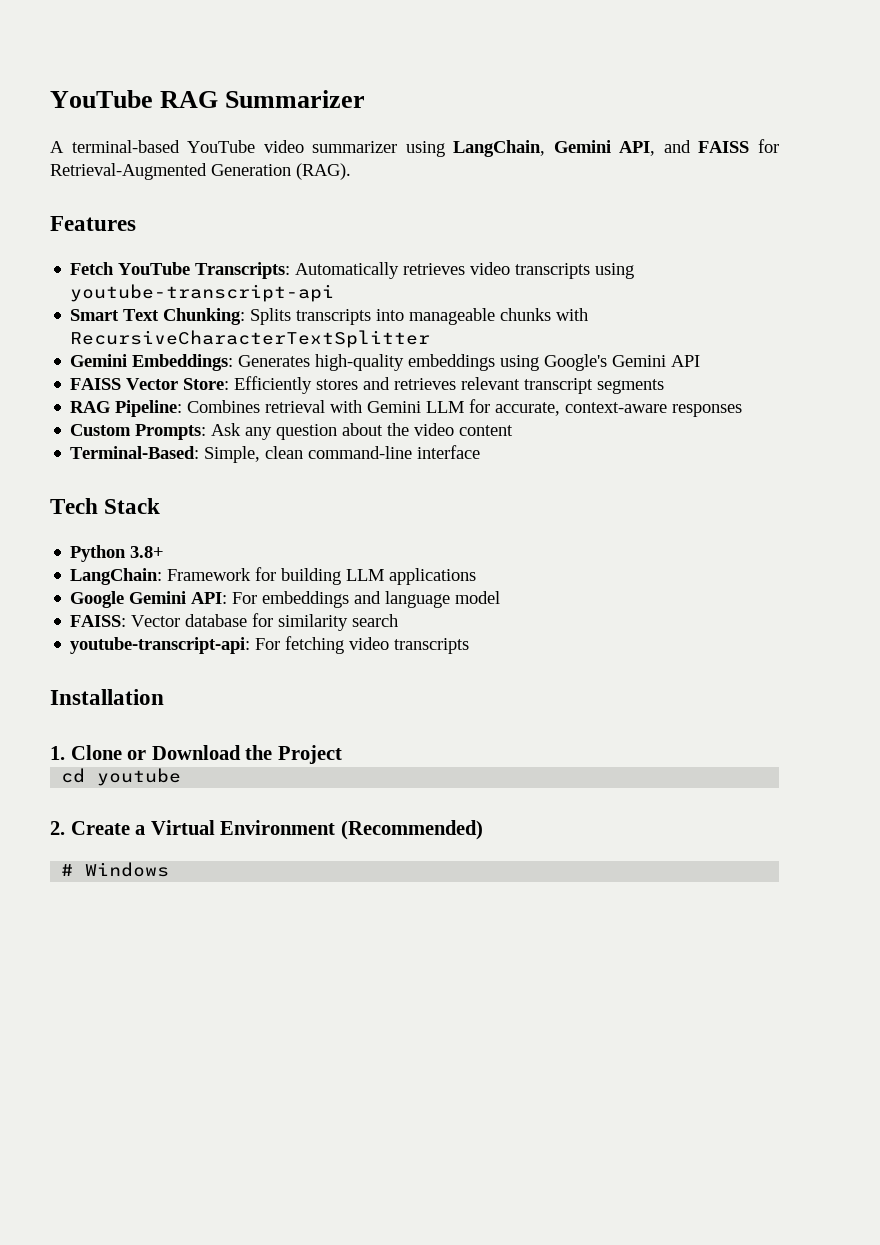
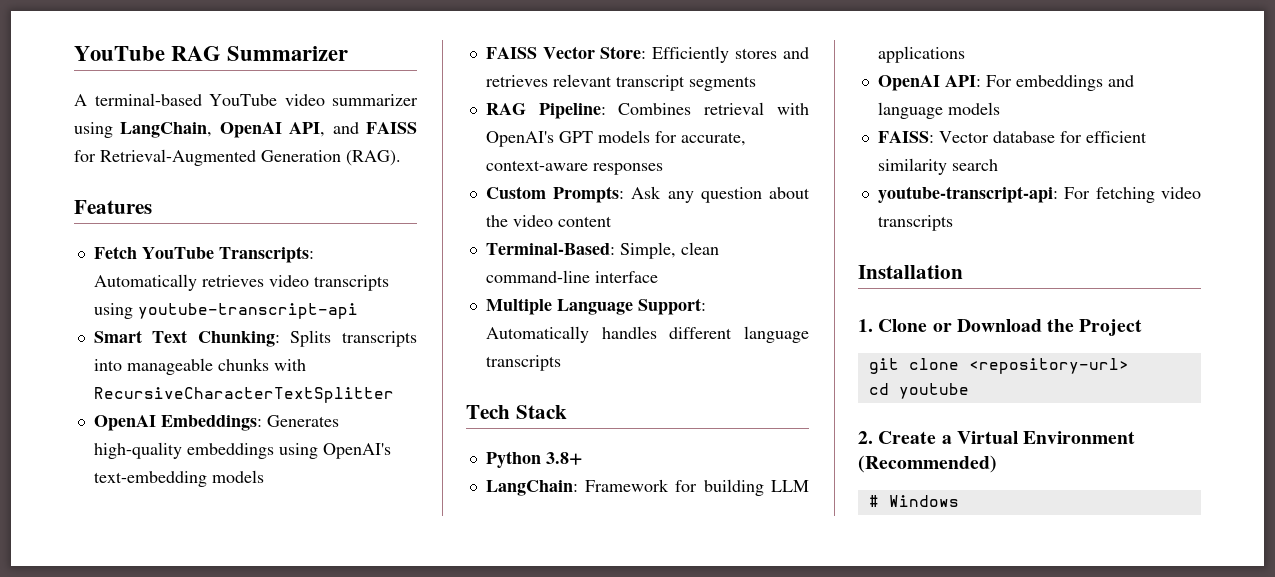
- A terminal-based YouTube video summarizer using LangChain, Gemini API, and FAISS for Retrieval-Augmented Generation (RAG).
+ A terminal-based YouTube video summarizer using LangChain, OpenAI API, and FAISS for Retrieval-Augmented Generation (RAG).
- Gemini Embeddings: Generates high-quality embeddings using Google's Gemini API
+ OpenAI Embeddings: Generates high-quality embeddings using OpenAI's text-embedding models
- RAG Pipeline: Combines retrieval with Gemini LLM for accurate, context-aware responses
+ RAG Pipeline: Combines retrieval with OpenAI's GPT models for accurate, context-aware responses
+ Multiple Language Support: Automatically handles different language transcripts
- Google Gemini API: For embeddings and language model
+ OpenAI API: For embeddings and language models
- FAISS: Vector database for similarity search
+ FAISS: Vector database for efficient similarity search
+ git clone <repository-url>

